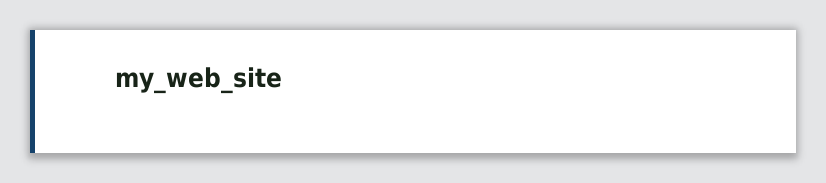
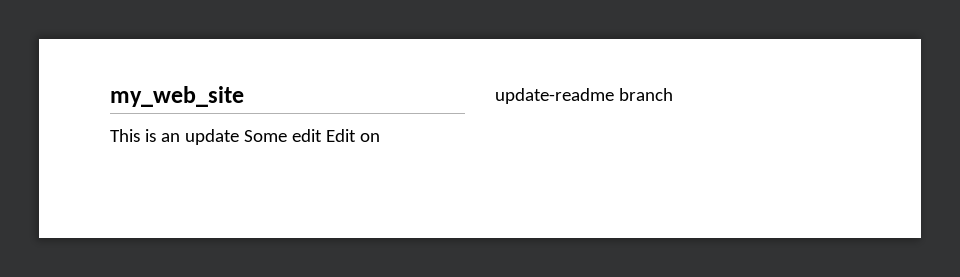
+ This is an update Some edit Edit on update-readme branch

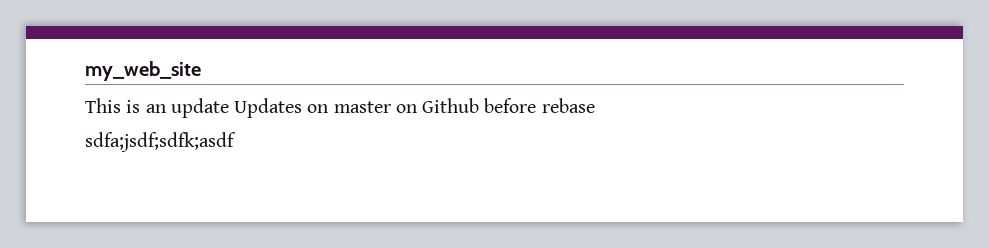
- This is an update Some edit Edit on update-readme branch
+ This is an update Updates on master on Github before rebase
+ sdfa;jsdf;sdfk;asdf

